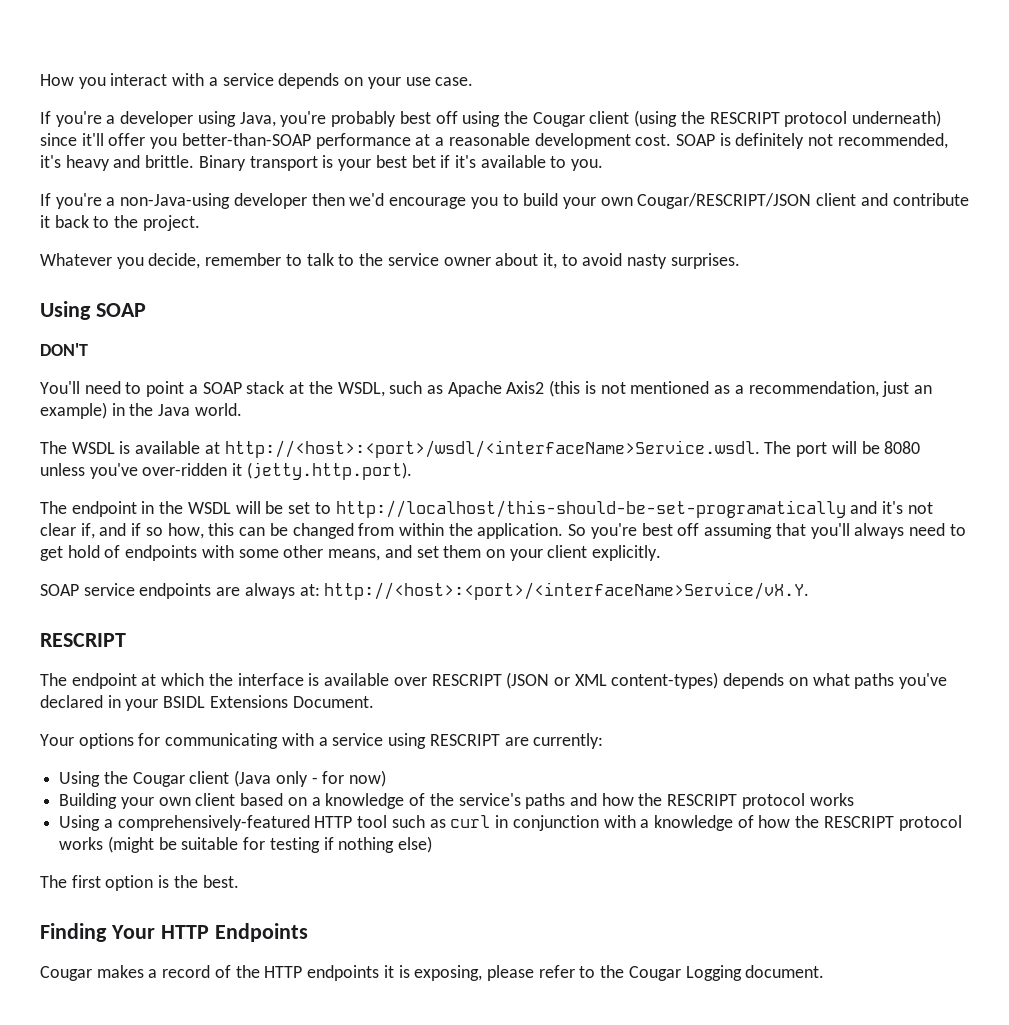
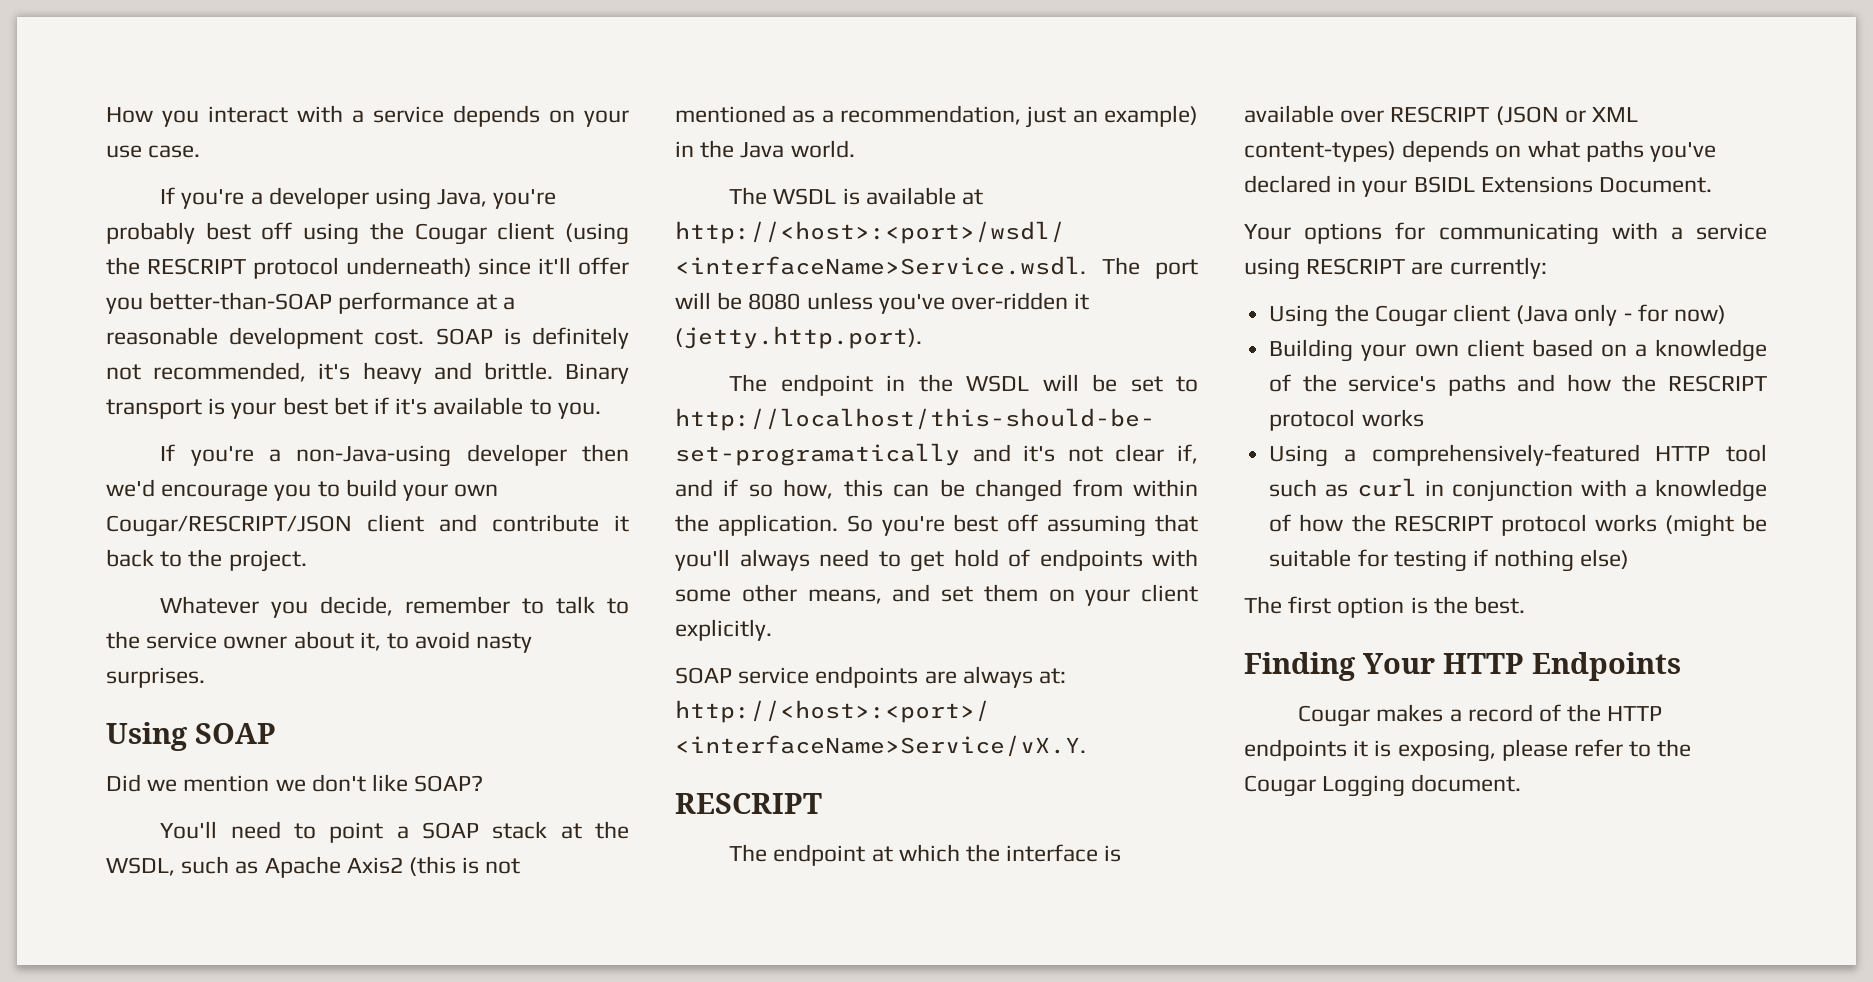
- DON'T
+ Did we mention we don't like SOAP?

